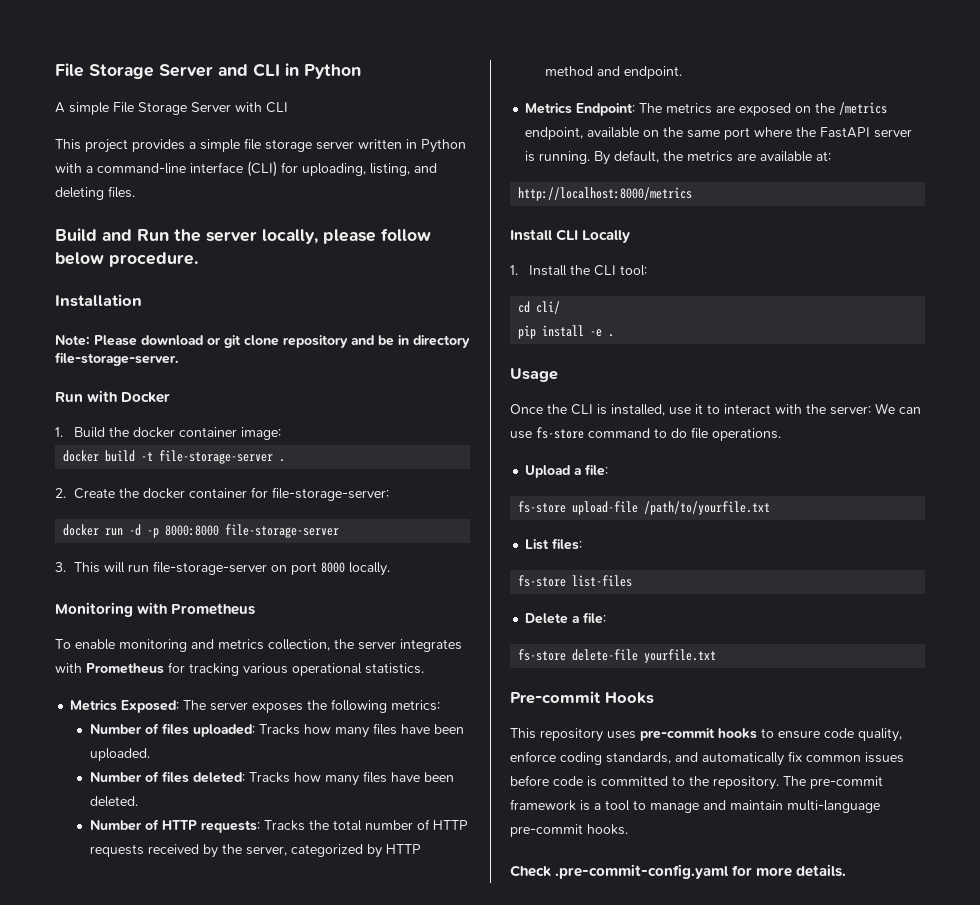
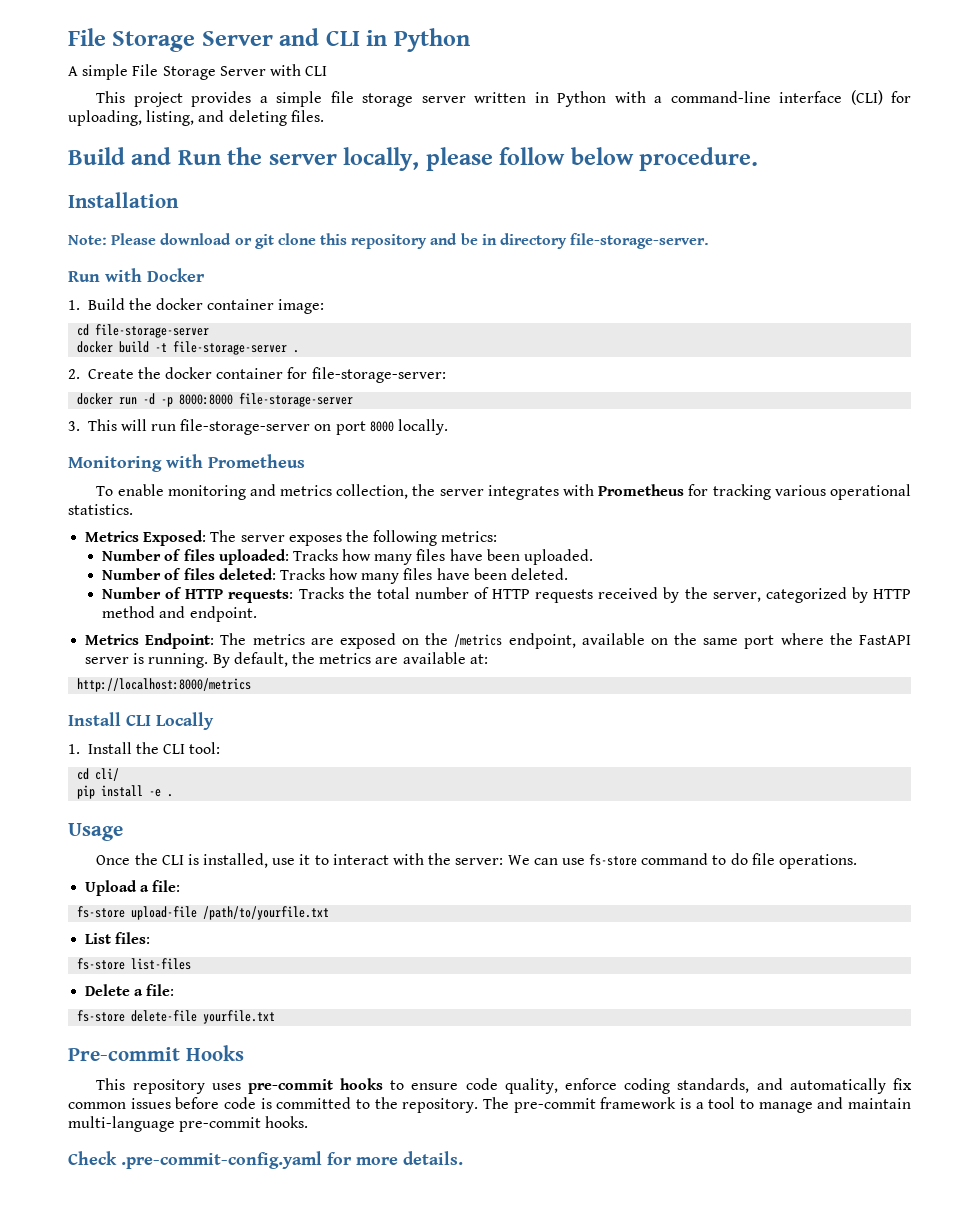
- Note: Please download or git clone repository and be in directory file-storage-server.
+ Note: Please download or git clone this repository and be in directory file-storage-server.
+ cd file-storage-server

